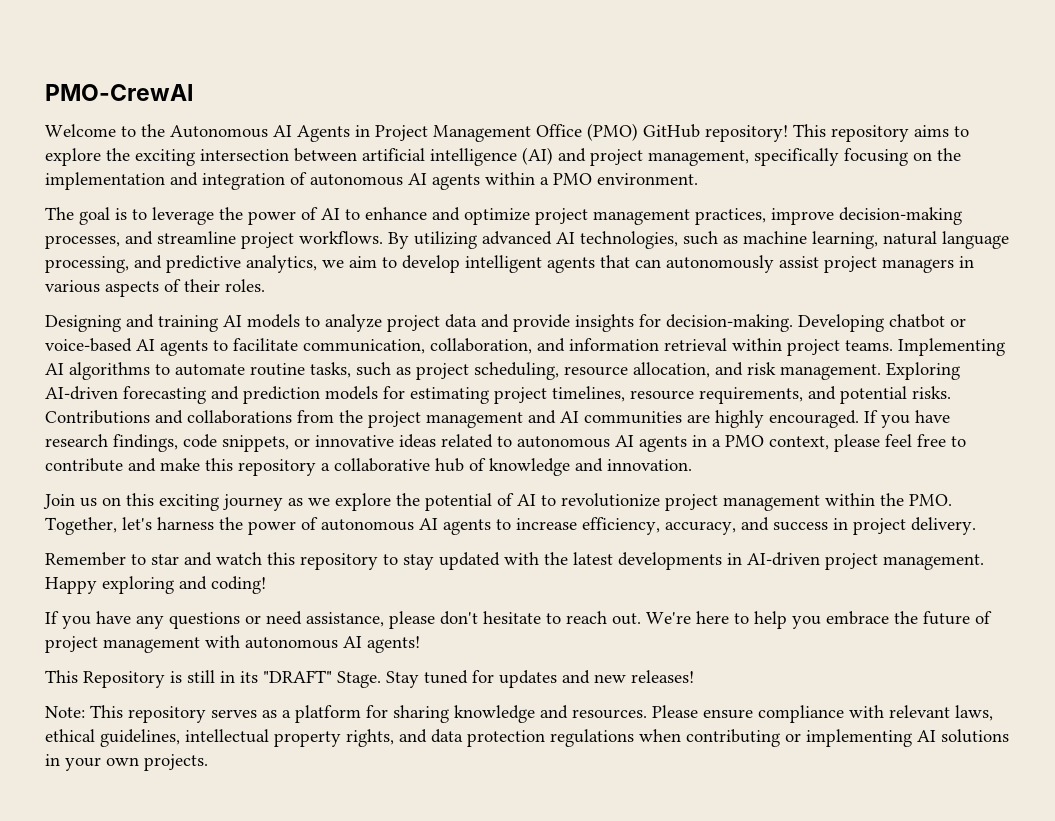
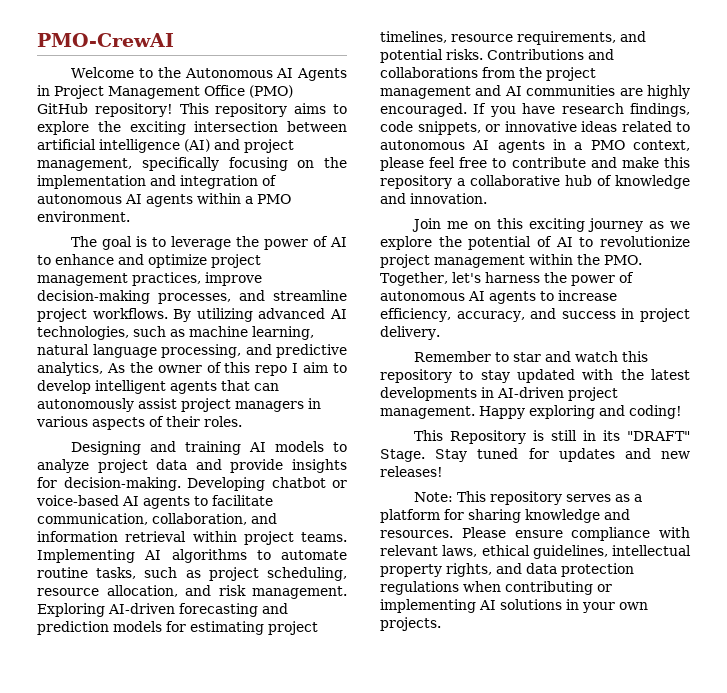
- By utilizing advanced AI technologies, such as machine learning, natural language processing, and predictive analytics, we aim to develop intelligent agents that can autonomously assist project managers in various aspects of their roles.
+ By utilizing advanced AI technologies, such as machine learning, natural language processing, and predictive analytics, As the owner of this repo I aim to develop intelligent agents that can autonomously assist project managers in various aspects of their roles.
- Join us on this exciting journey as we explore the potential of AI to revolutionize project management within the PMO. Together, let's harness the power of autonomous AI agents to increase efficiency, accuracy, and success in project delivery.
+ Join me on this exciting journey as we explore the potential of AI to revolutionize project management within the PMO. Together, let's harness the power of autonomous AI agents to increase efficiency, accuracy, and success in project delivery.
- If you have any questions or need assistance, please don't hesitate to reach out. We're here to help you embrace the future of project management with autonomous AI agents!

